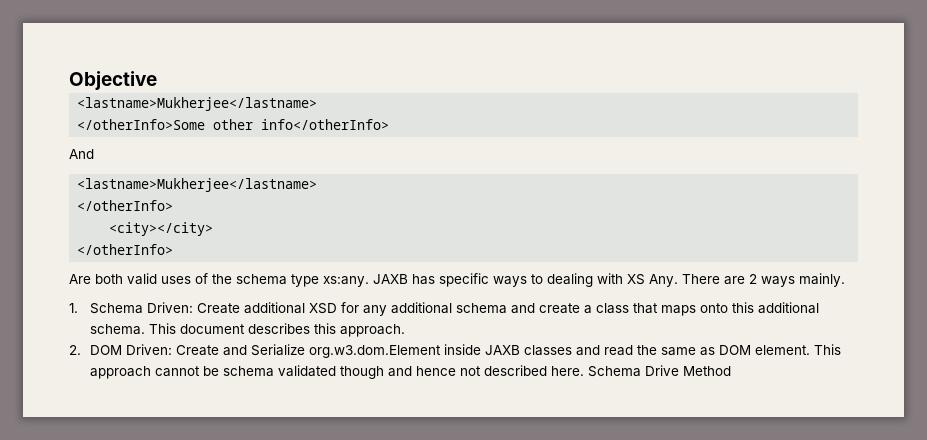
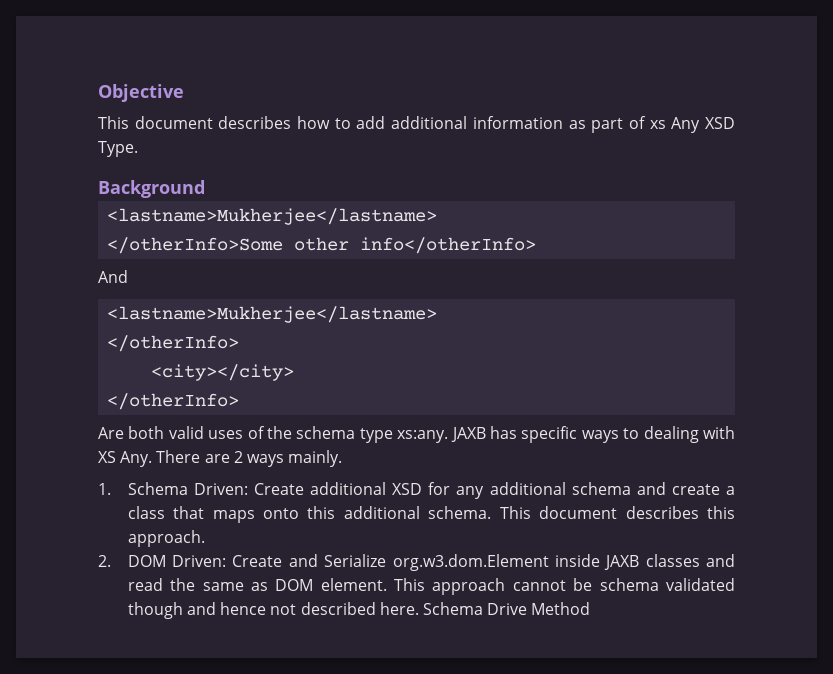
+ This document describes how to add additional information as part of xs Any XSD Type.
+ Background

